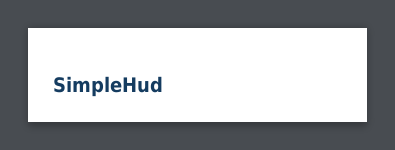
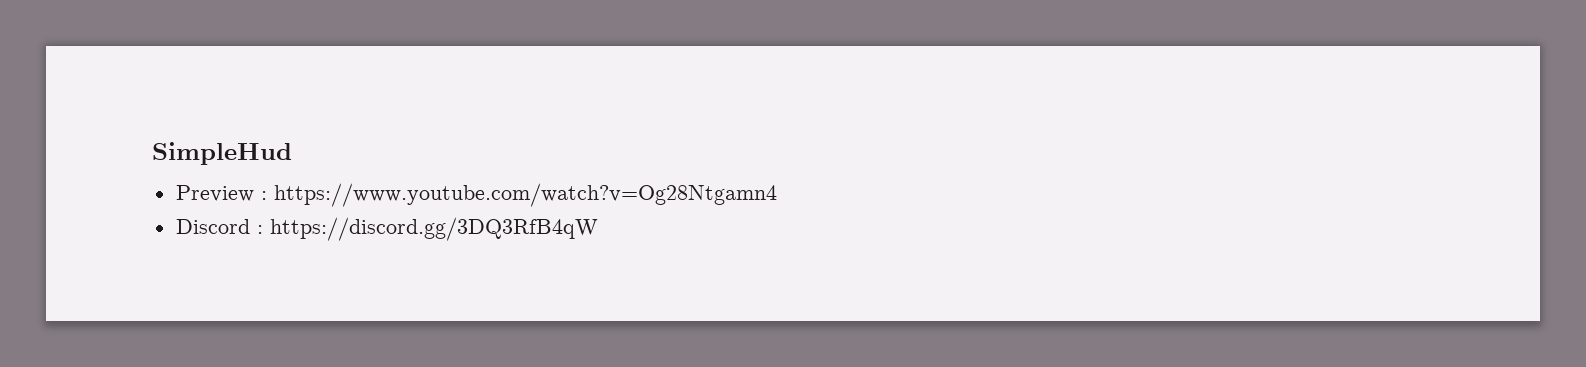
+ Preview : https://www.youtube.com/watch?v=Og28Ntgamn4
+ Discord : https://discord.gg/3DQ3RfB4qW

